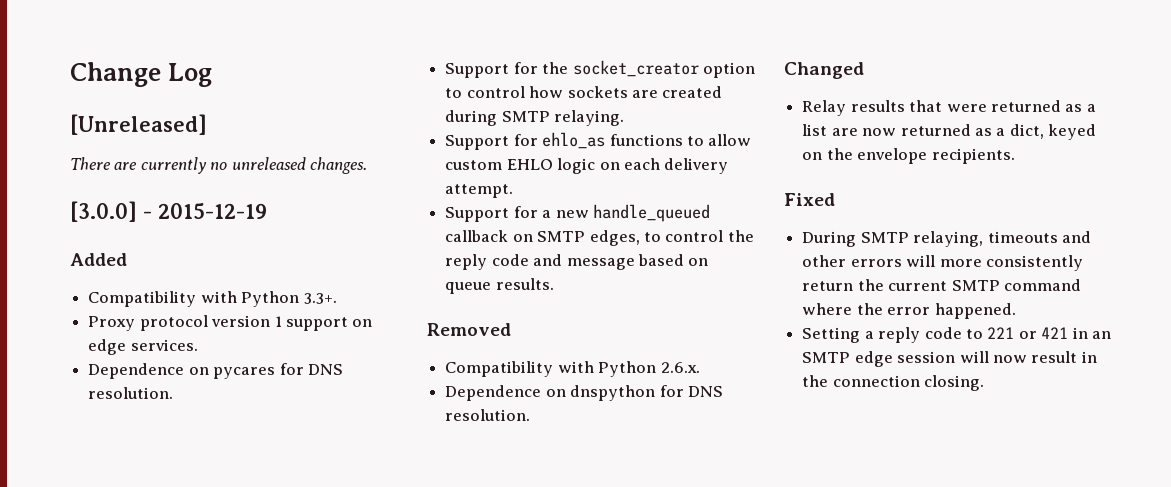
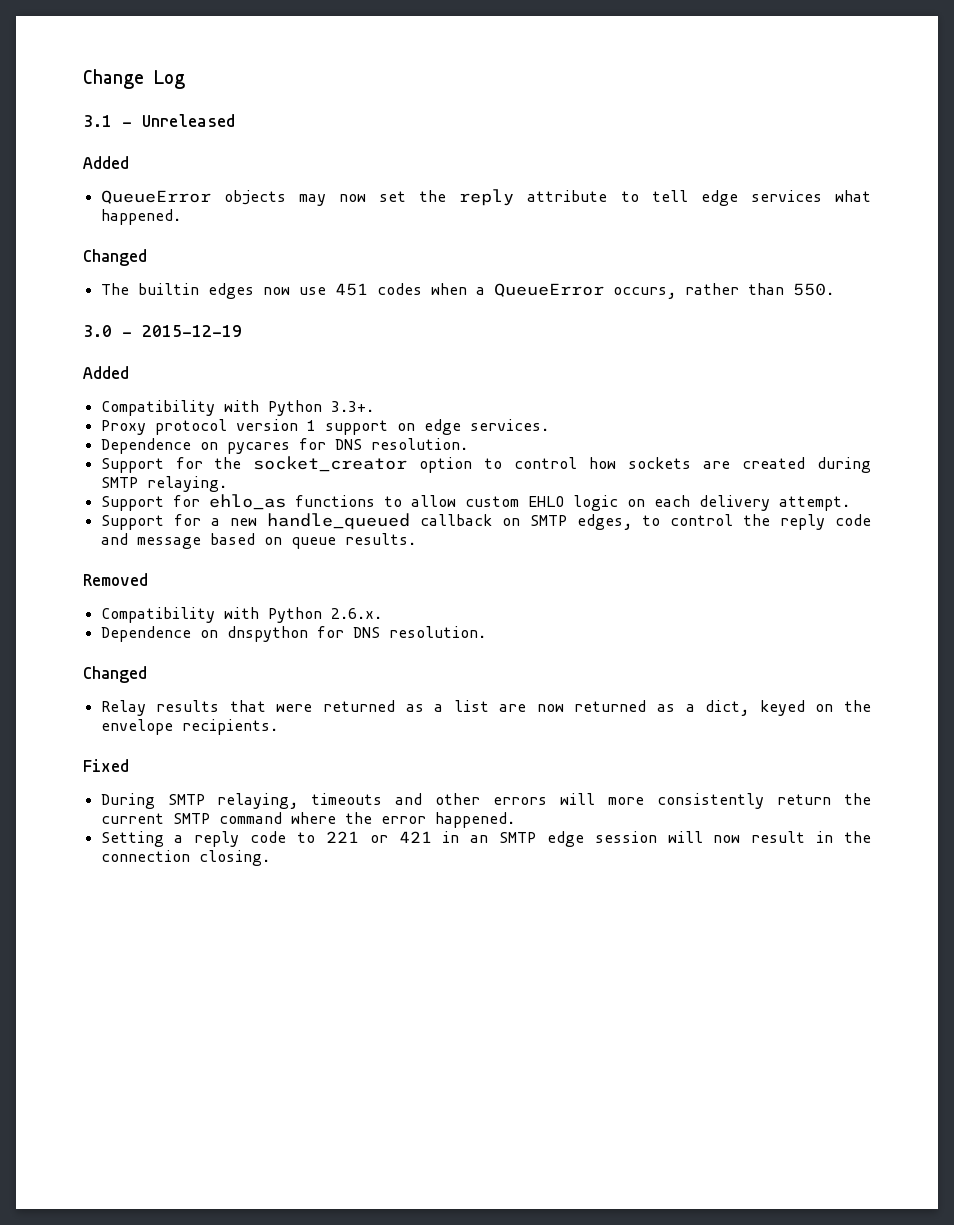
- [Unreleased]
- There are currently no unreleased changes.
- [3.0.0] - 2015-12-19
+ 3.1 - Unreleased
+ Added
+ QueueError objects may now set the reply attribute to tell edge services what happened.
+ Changed
+ The builtin edges now use 451 codes when a QueueError occurs, rather than 550.
+ 3.0 - 2015-12-19

